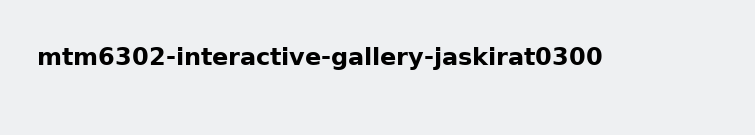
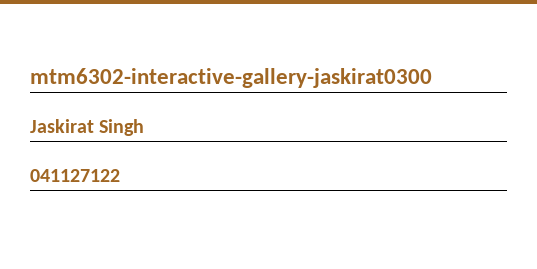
+ Jaskirat Singh
+ 041127122

